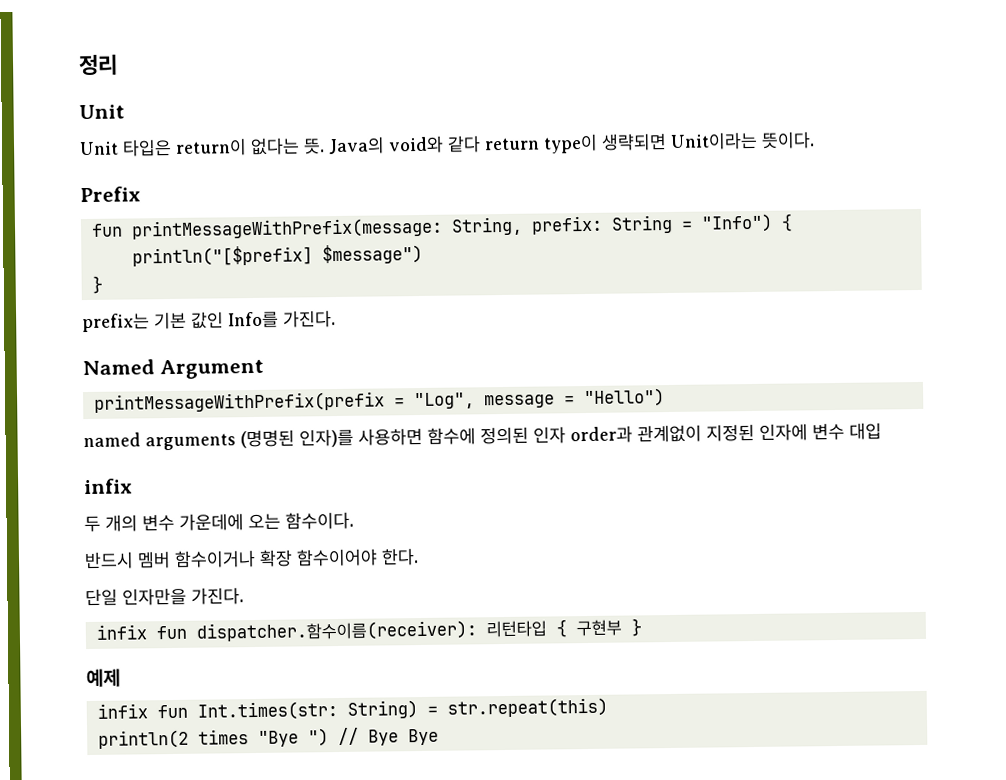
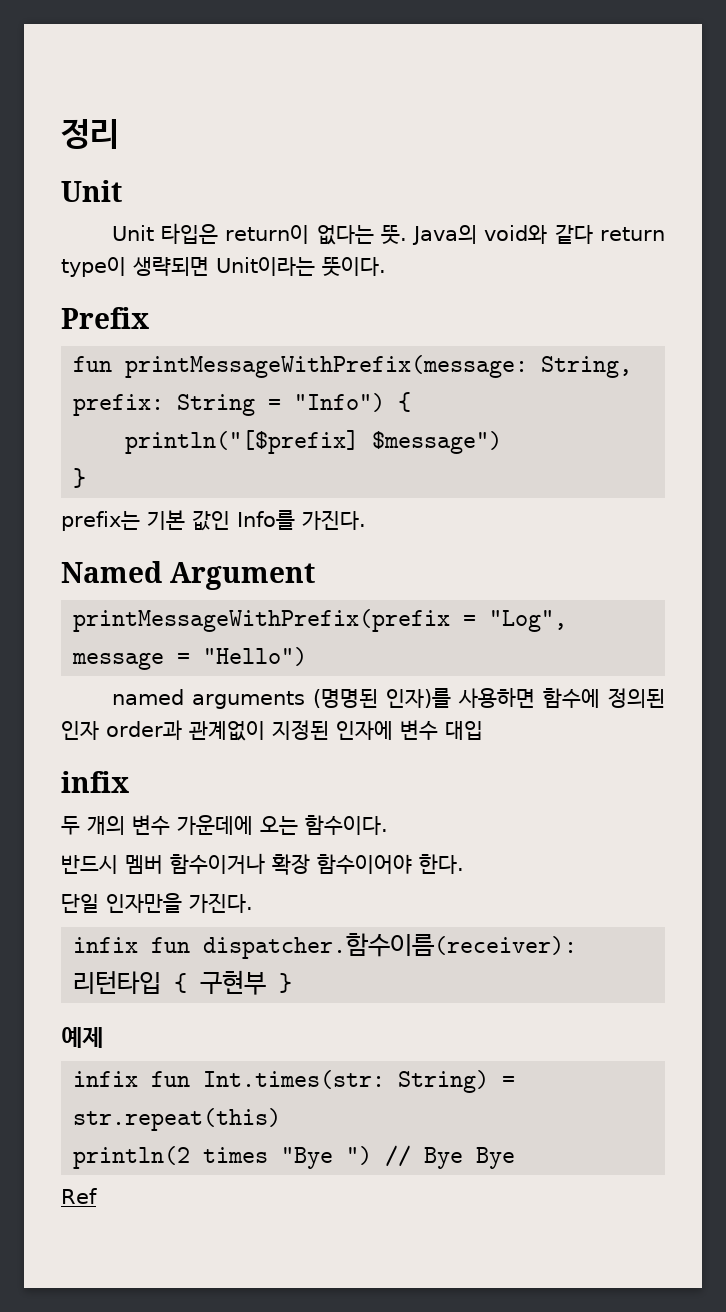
+ Ref

